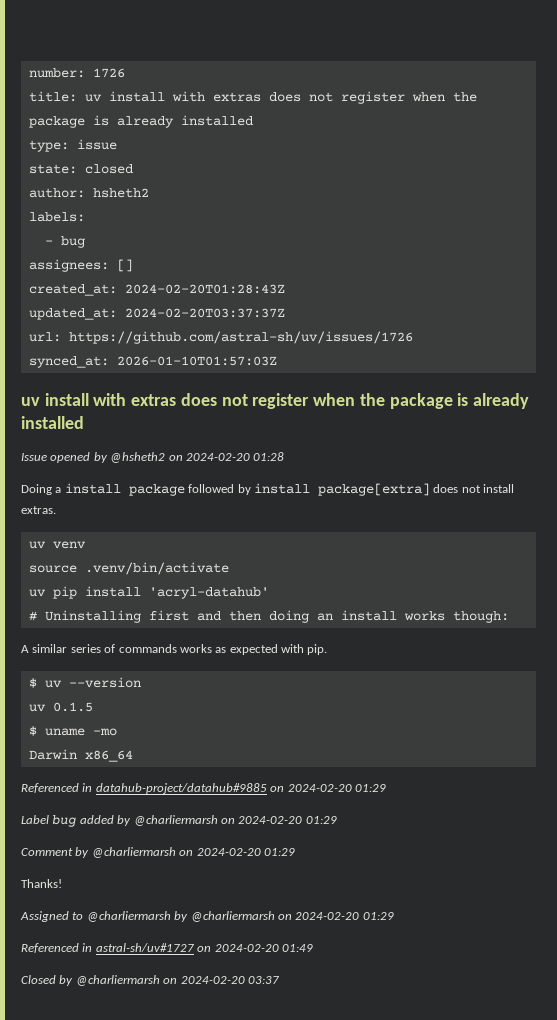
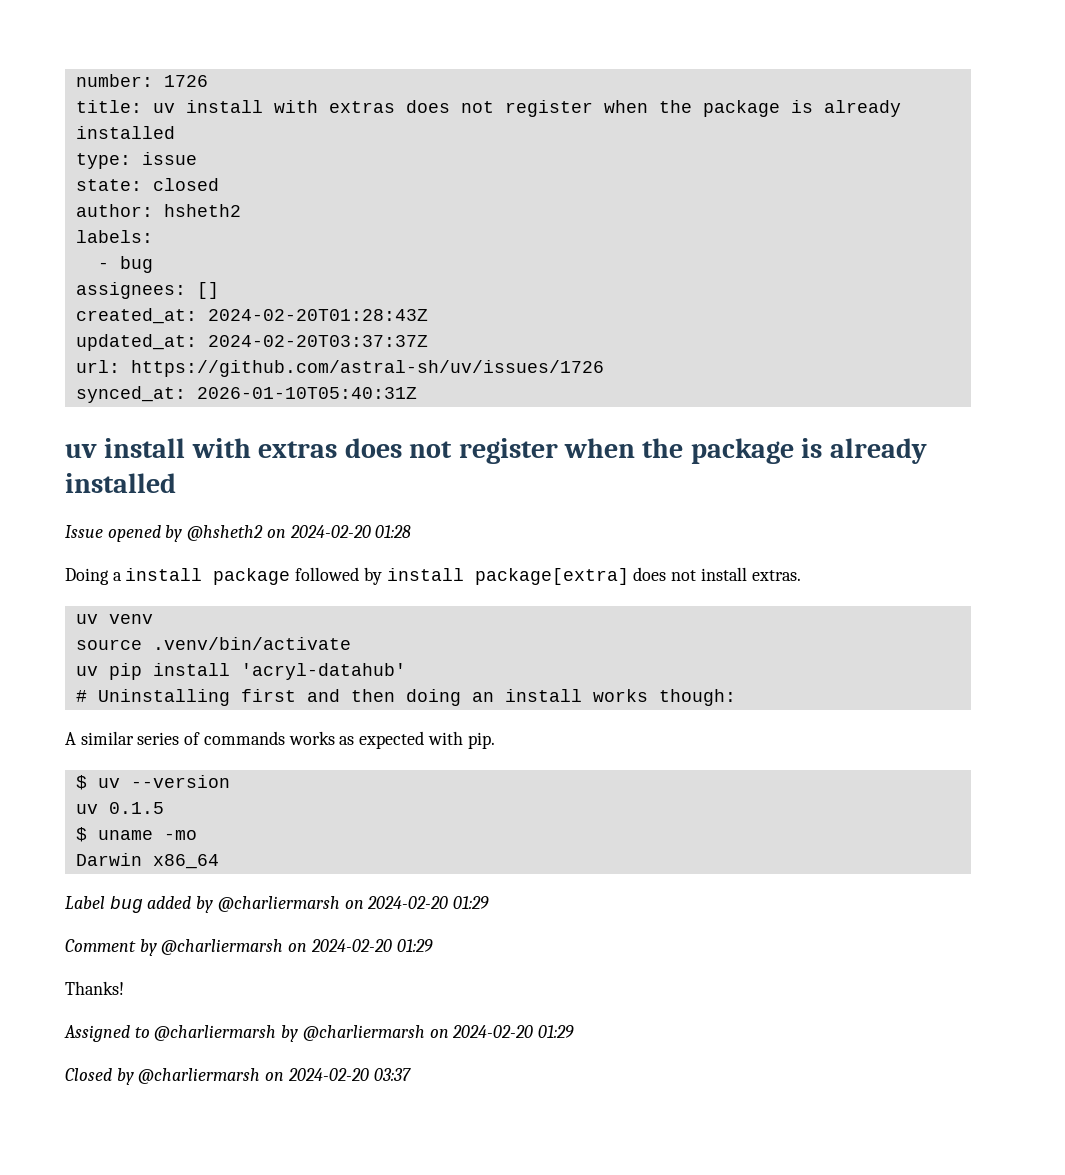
- synced_at: 2026-01-10T01:57:03Z
+ synced_at: 2026-01-10T05:40:31Z
- Referenced in datahub-project/datahub#9885 on 2024-02-20 01:29
- Referenced in astral-sh/uv#1727 on 2024-02-20 01:49

